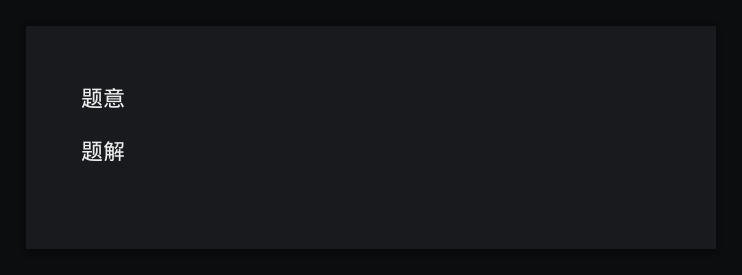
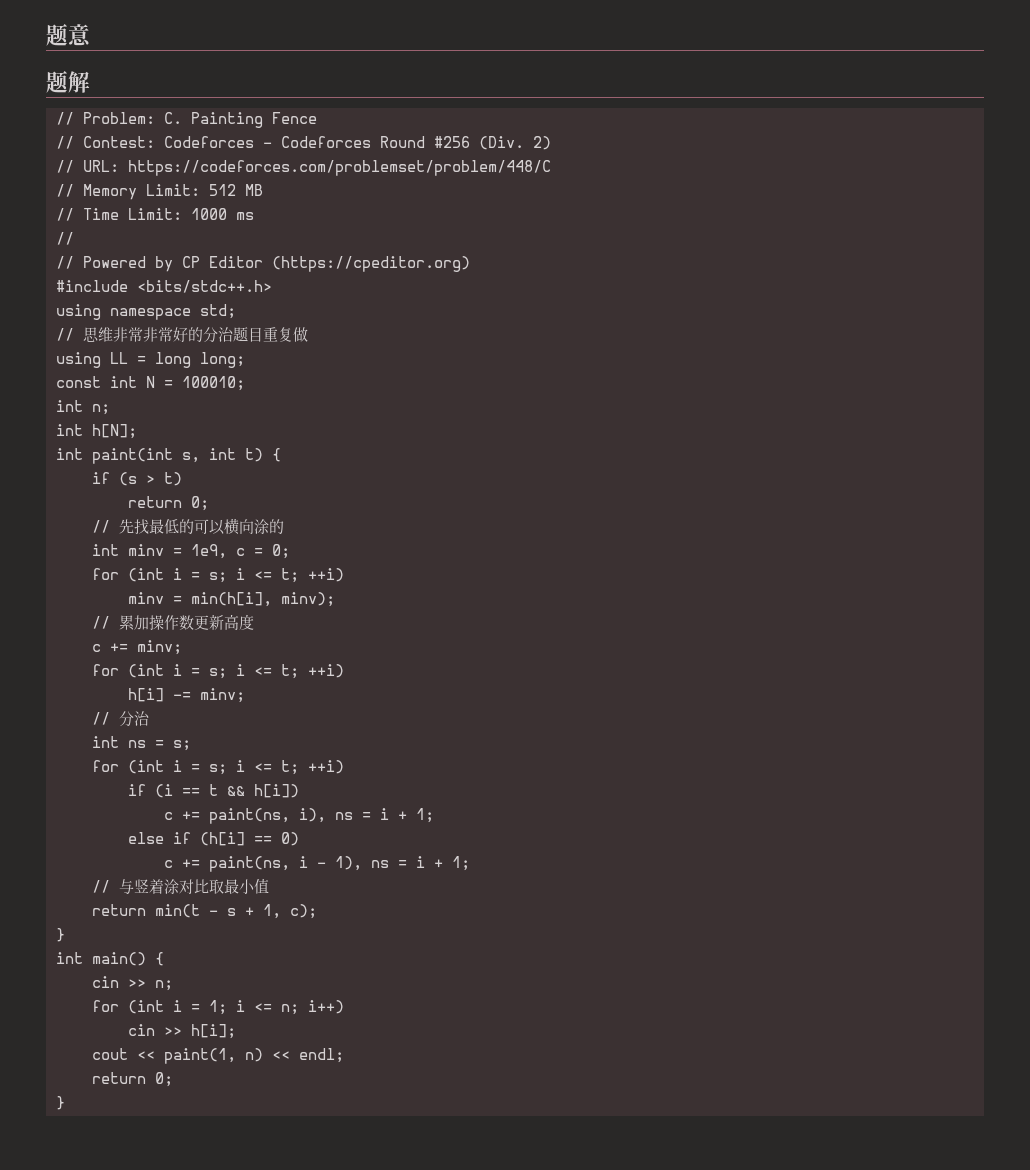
+ // Problem: C. Painting Fence
+ // Contest: Codeforces - Codeforces Round #256 (Div. 2)
+ // URL: https://codeforces.com/problemset/problem/448/C
+ // Memory Limit: 512 MB
+ // Time Limit: 1000 ms
+ //
+ // Powered by CP Editor (https://cpeditor.org)
+ #include <bits/stdc++.h>
+ using namespace std;
+ // 思维非常非常好的分治题目重复做
+ using LL = long long;
+ const int N = 100010;
+ int n;
+ int h[N];
+ int paint(int s, int t) {
+ if (s > t)
+ return 0;
+ // 先找最低的可以横向涂的
+ int minv = 1e9, c = 0;
+ for (int i = s; i <= t; ++i)
+ minv = min(h[i], minv);
+ // 累加操作数更新高度
+ c += minv;
+ for (int i = s; i <= t; ++i)
+ h[i] -= minv;
+ // 分治
+ int ns = s;
+ for (int i = s; i <= t; ++i)
+ if (i == t && h[i])
+ c += paint(ns, i), ns = i + 1;
+ else if (h[i] == 0)
+ c += paint(ns, i - 1), ns = i + 1;
+ // 与竖着涂对比取最小值
+ return min(t - s + 1, c);
+ }
+ int main() {
+ cin >> n;
+ for (int i = 1; i <= n; i++)
+ cin >> h[i];
+ cout << paint(1, n) << endl;
+ return 0;
+ }

